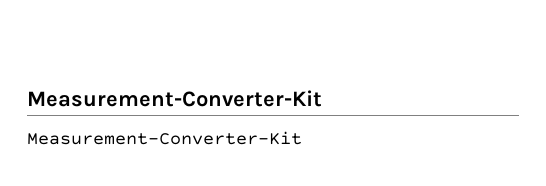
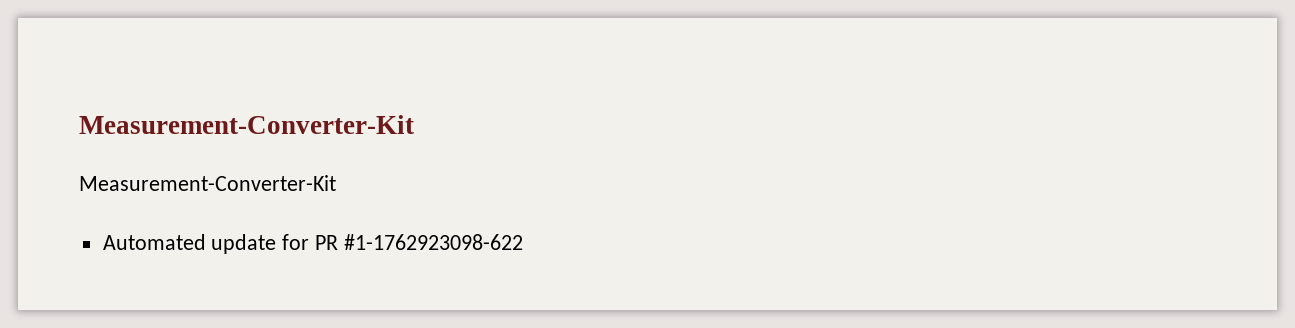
+ Automated update for PR #1-1762923098-622

